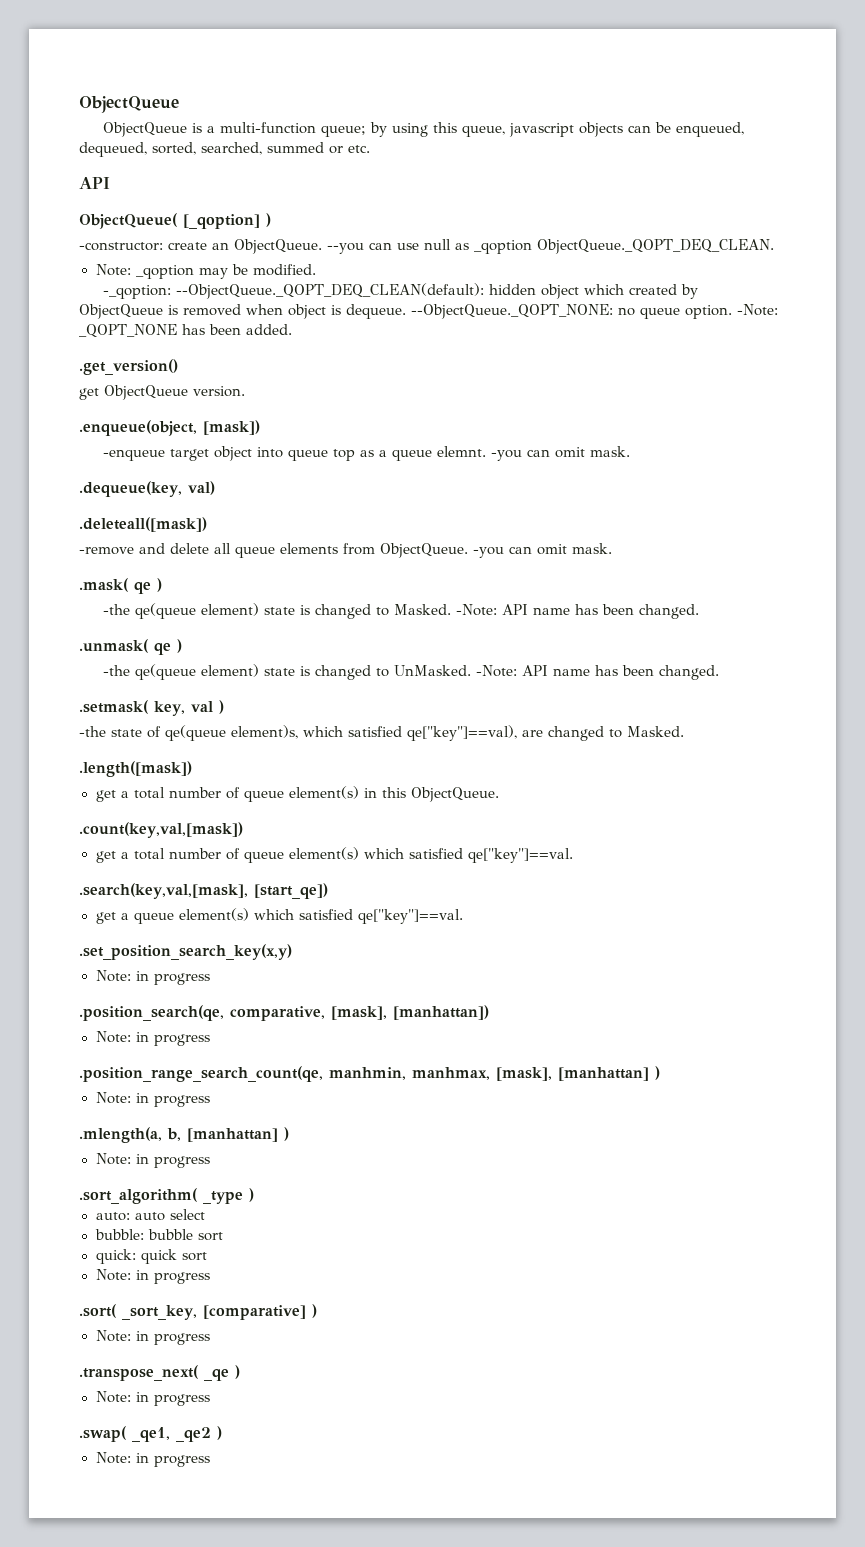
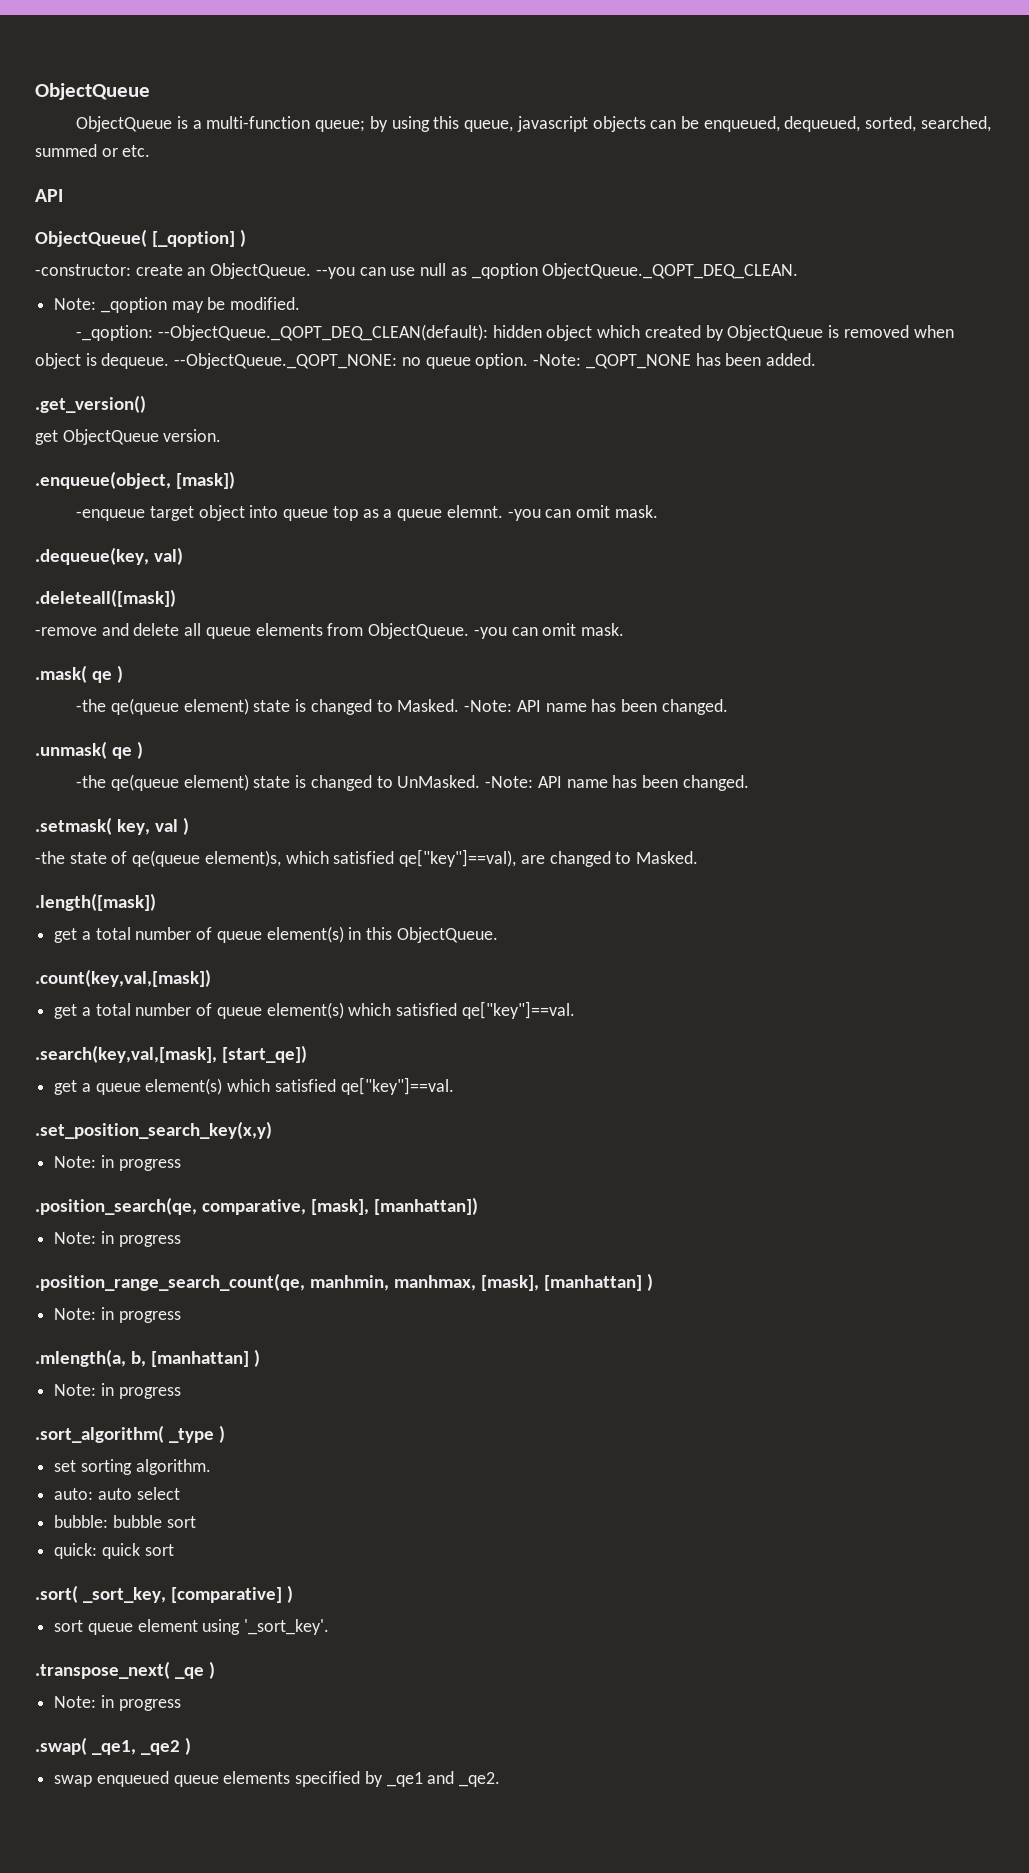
+ set sorting algorithm.
  quick: quick sort
- Note: in progress
  .sort( _sort_key, [comparative] )
- Note: in progress
+ sort queue element using '_sort_key'.
  .swap( _qe1, _qe2 )
- Note: in progress
+ swap enqueued queue elements specified by _qe1 and _qe2.

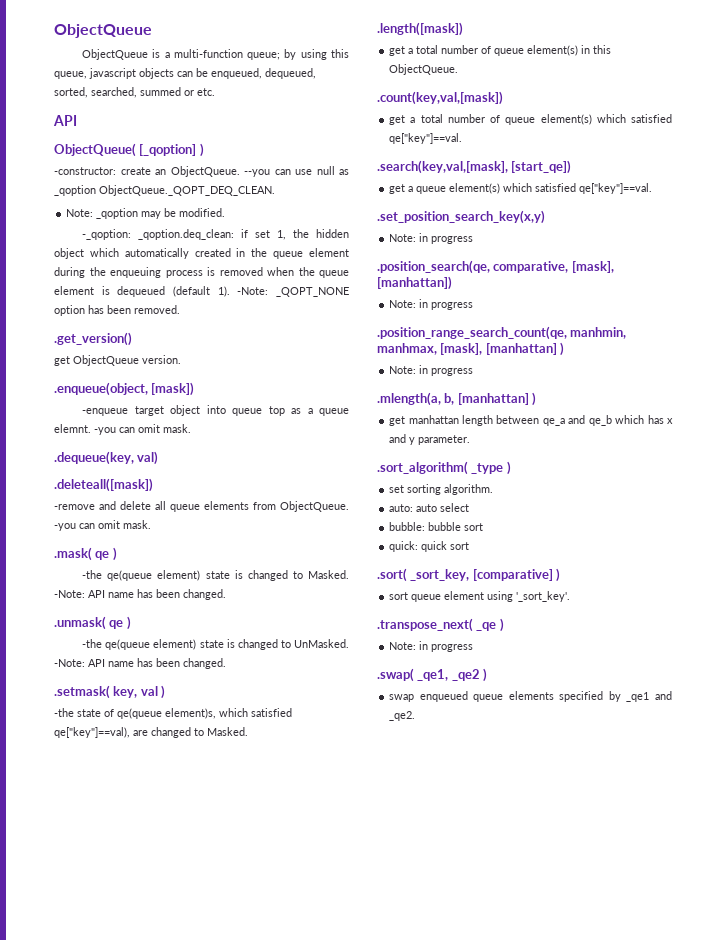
- -_qoption: --ObjectQueue._QOPT_DEQ_CLEAN(default): hidden object which created by ObjectQueue is removed when object is dequeue. --ObjectQueue._QOPT_NONE: no queue option.
+ -_qoption: _qoption.deq_clean: if set 1, the hidden object which automatically created in the queue element during the enqueuing process is removed when the queue element is dequeued (default 1).
- -Note: _QOPT_NONE has been added.
+ -Note: _QOPT_NONE option has been removed.
  .mlength(a, b, [manhattan] )
- Note: in progress
+ get manhattan length between qe_a and qe_b which has x and y parameter.

